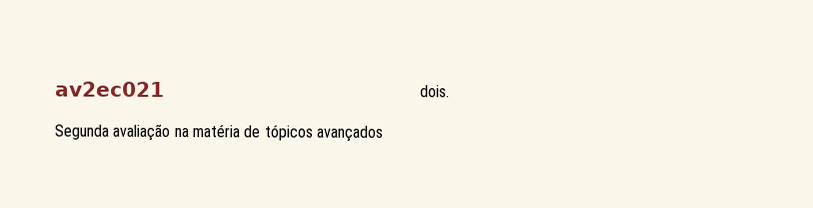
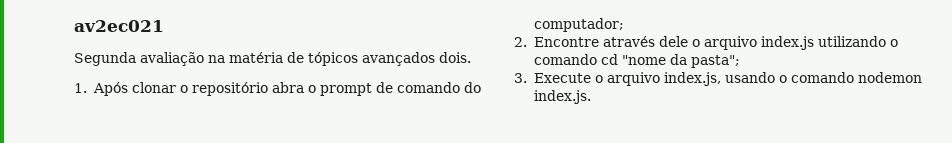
+ 1. Após clonar o repositório abra o prompt de comando do computador;
+ 2. Encontre através dele o arquivo index.js utilizando o comando cd "nome da pasta";
+ 3. Execute o arquivo index.js, usando o comando nodemon index.js.

